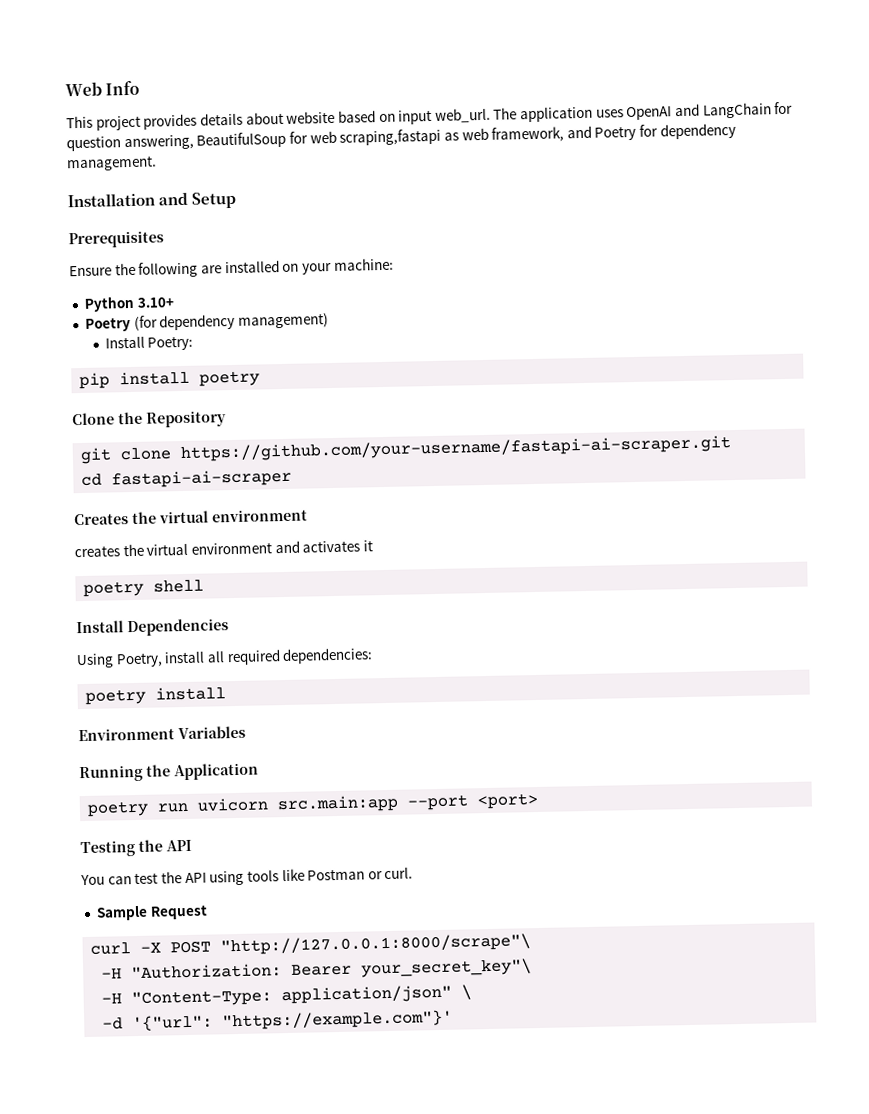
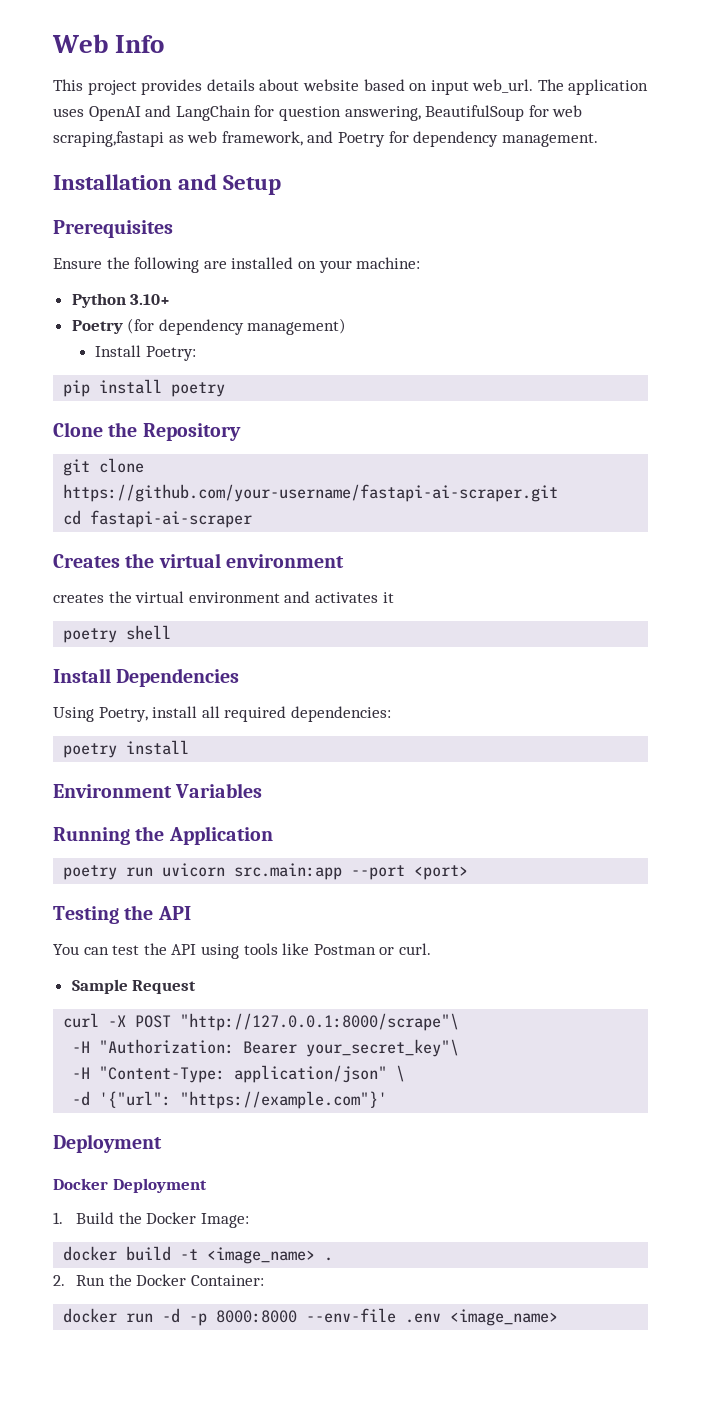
  -d '{"url": "https://example.com"}'
+ Deployment
+ Docker Deployment
+ 1. Build the Docker Image:
+ docker build -t <image_name> .
+ 2. Run the Docker Container:
+ docker run -d -p 8000:8000 --env-file .env <image_name>

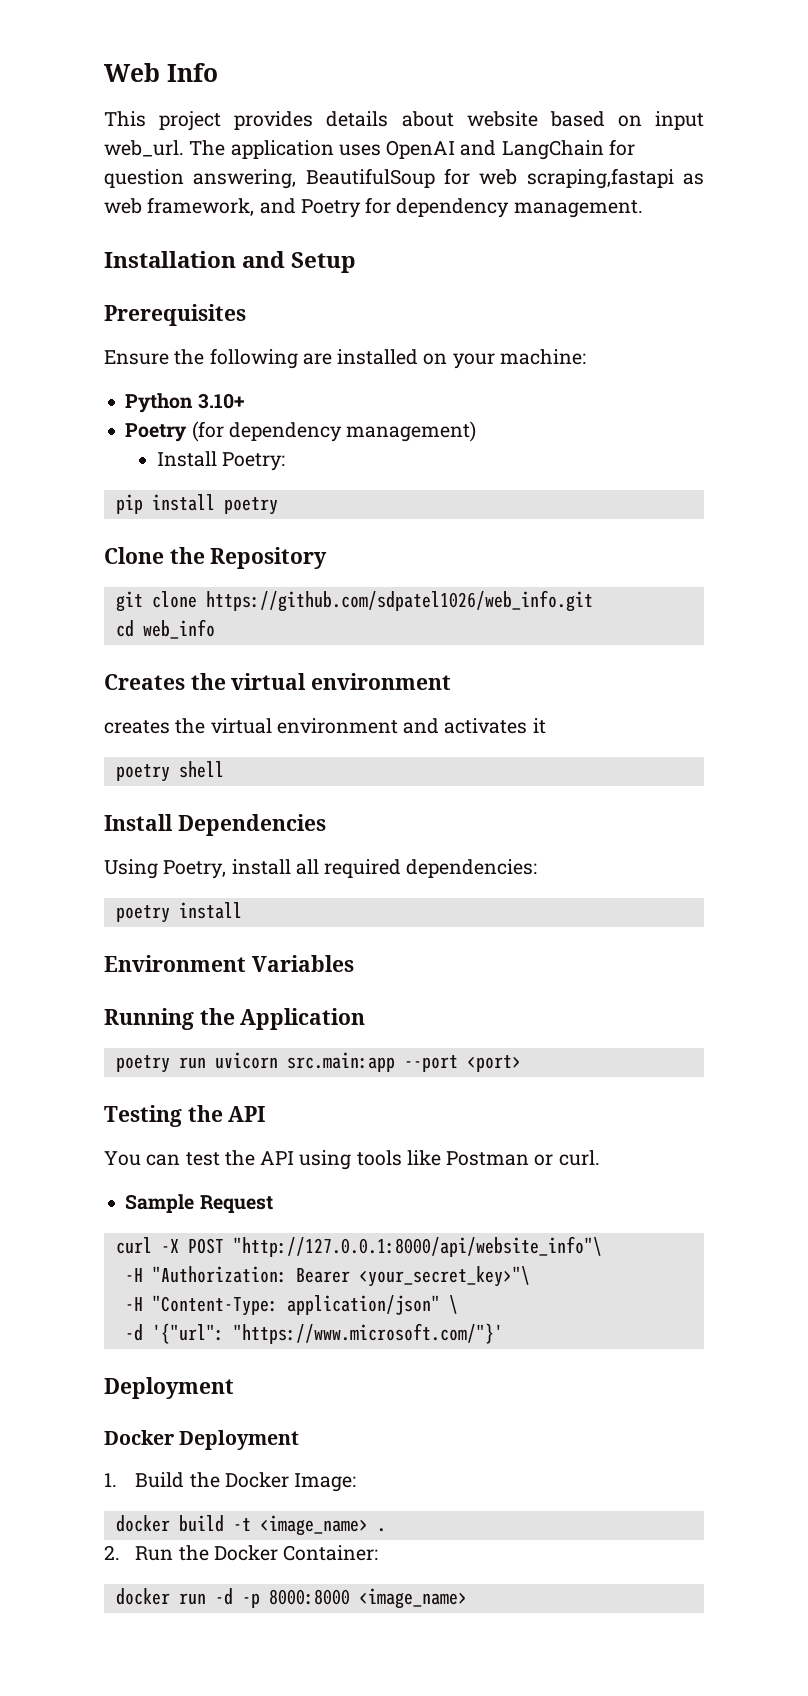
- git clone https://github.com/your-username/fastapi-ai-scraper.git
+ git clone https://github.com/sdpatel1026/web_info.git
- cd fastapi-ai-scraper
+ cd web_info
- curl -X POST "http://127.0.0.1:8000/scrape"\
+ curl -X POST "http://127.0.0.1:8000/api/website_info"\
- -H "Authorization: Bearer your_secret_key"\
+ -H "Authorization: Bearer <your_secret_key>"\
- -d '{"url": "https://example.com"}'
+ -d '{"url": "https://www.microsoft.com/"}'
- docker run -d -p 8000:8000 --env-file .env <image_name>
+ docker run -d -p 8000:8000 <image_name>

